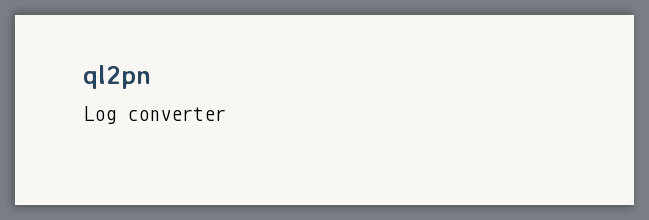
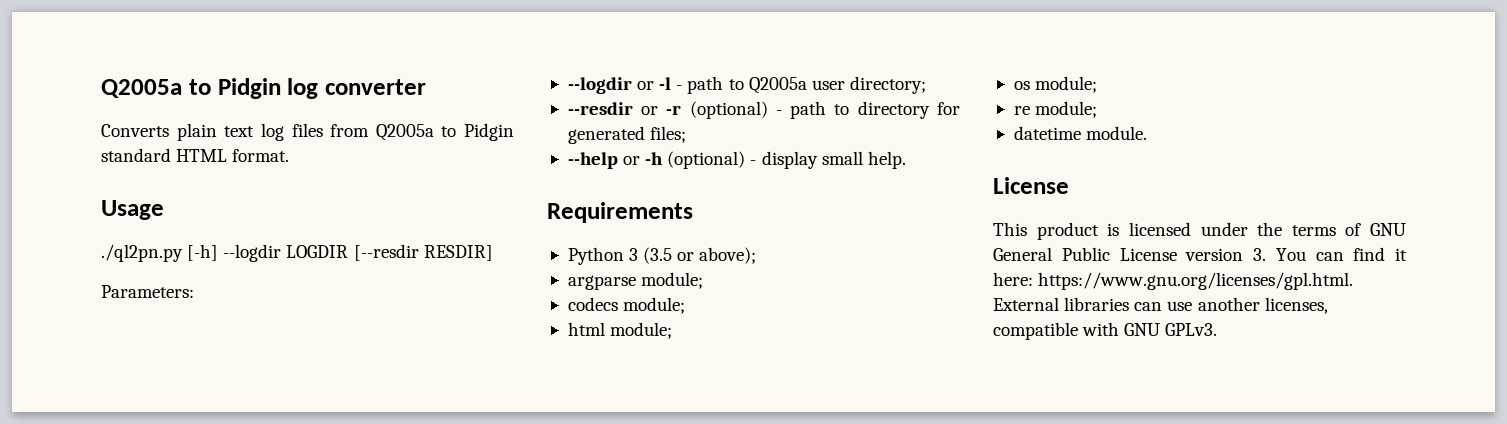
- ql2pn
- Log converter
+ Q2005a to Pidgin log converter
+ Converts plain text log files from Q2005a to Pidgin standard HTML format.
+ Usage
+ ./ql2pn.py [-h] --logdir LOGDIR [--resdir RESDIR]
+ Parameters:
+ --logdir or -l - path to Q2005a user directory;
+ --resdir or -r (optional) - path to directory for generated files;
+ --help or -h (optional) - display small help.
+ Requirements
+ Python 3 (3.5 or above);
+ argparse module;
+ codecs module;
+ html module;
+ os module;
+ re module;
+ datetime module.
+ License
+ This product is licensed under the terms of GNU General Public License version 3. You can find it here: https://www.gnu.org/licenses/gpl.html. External libraries can use another licenses, compatible with GNU GPLv3.

